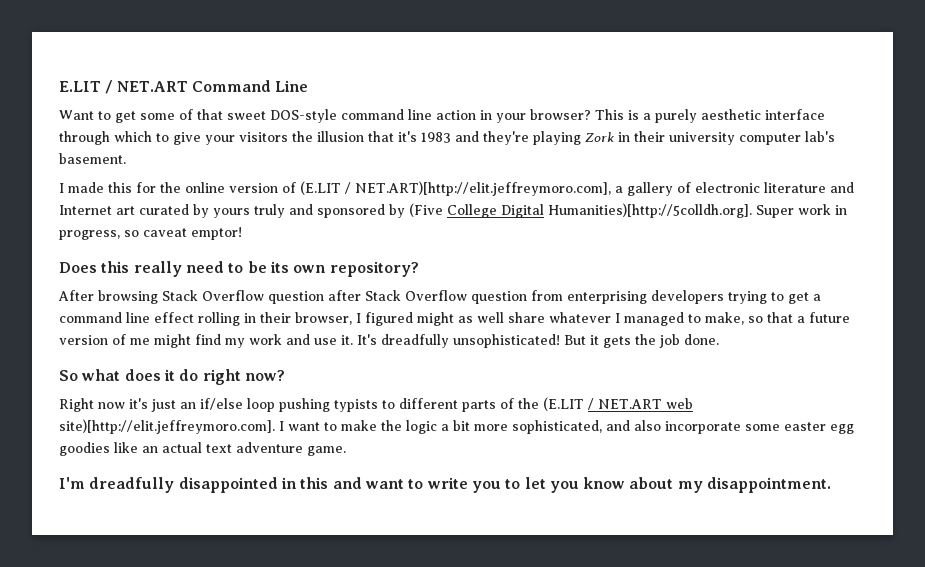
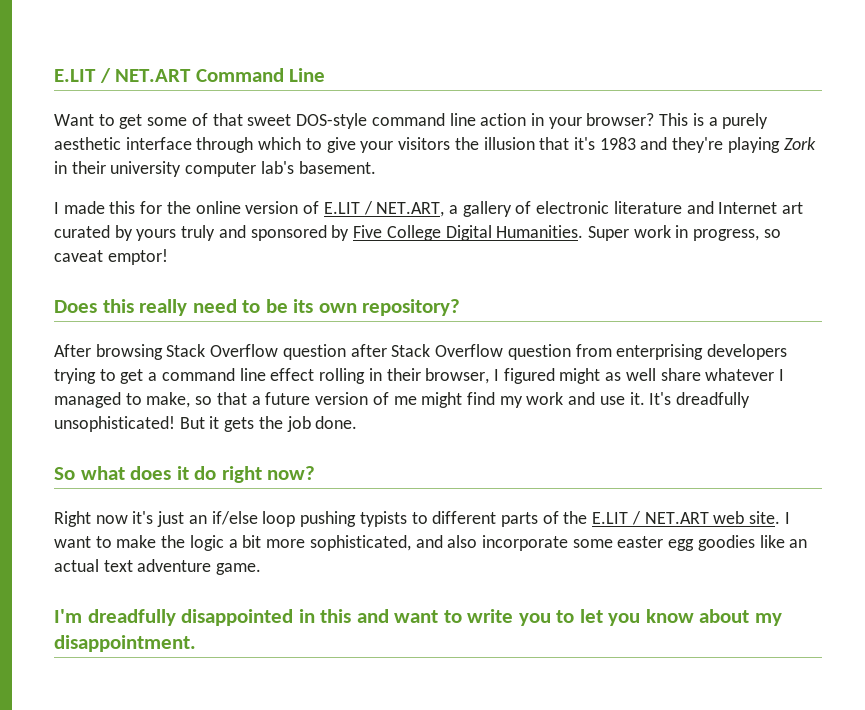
- I made this for the online version of (E.LIT / NET.ART)[http://elit.jeffreymoro.com], a gallery of electronic literature and Internet art curated by yours truly and sponsored by (Five College Digital Humanities)[http://5colldh.org]. Super work in progress, so caveat emptor!
+ I made this for the online version of E.LIT / NET.ART, a gallery of electronic literature and Internet art curated by yours truly and sponsored by Five College Digital Humanities. Super work in progress, so caveat emptor!
- Right now it's just an if/else loop pushing typists to different parts of the (E.LIT / NET.ART web site)[http://elit.jeffreymoro.com]. I want to make the logic a bit more sophisticated, and also incorporate some easter egg goodies like an actual text adventure game.
+ Right now it's just an if/else loop pushing typists to different parts of the E.LIT / NET.ART web site. I want to make the logic a bit more sophisticated, and also incorporate some easter egg goodies like an actual text adventure game.

